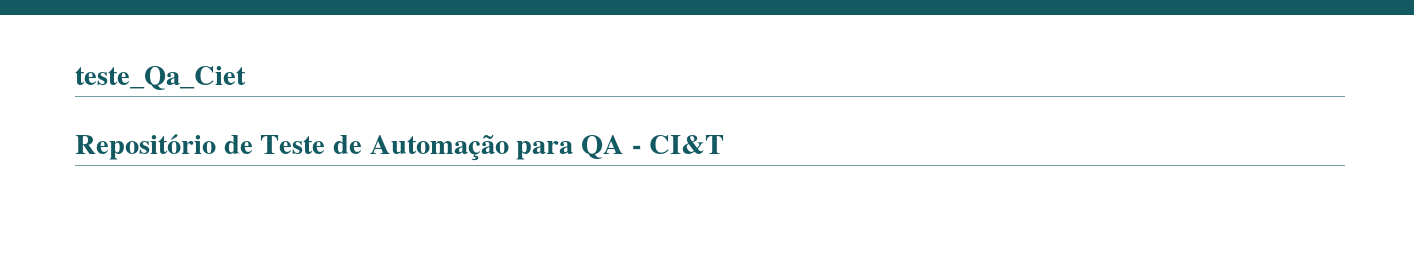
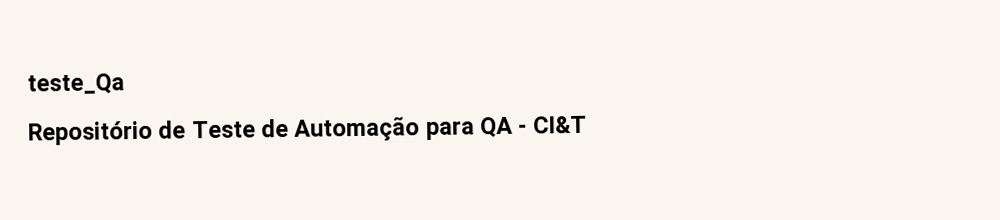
- teste_Qa_Ciet
+ teste_Qa

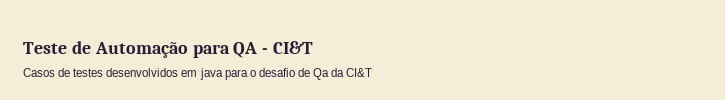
- teste_Qa
- Repositório de Teste de Automação para QA - CI&T
+ Teste de Automação para QA - CI&T
+ Casos de testes desenvolvidos em java para o desafio de Qa da CI&T

